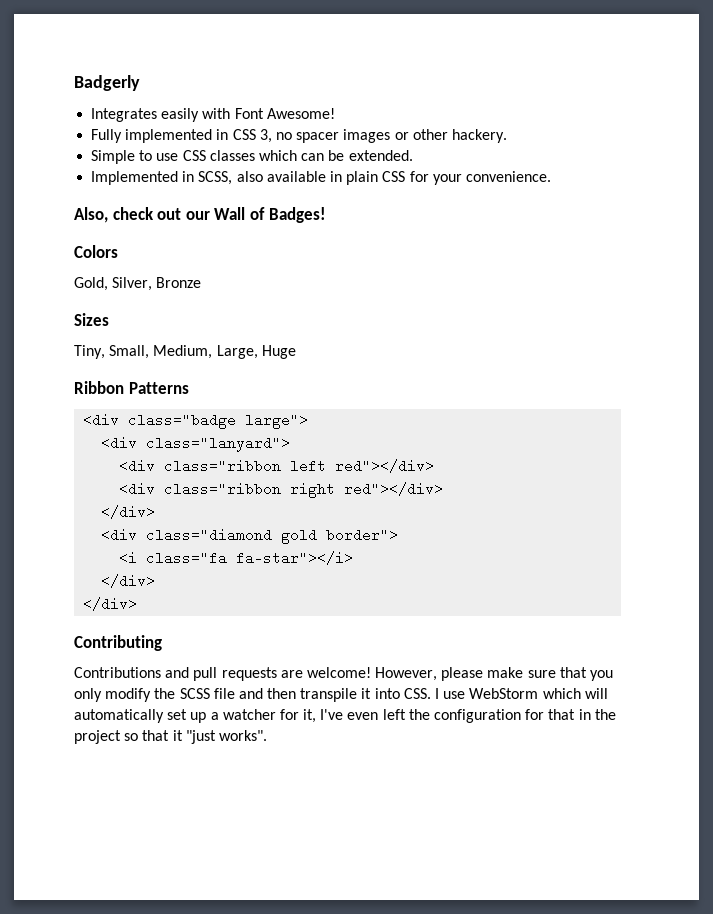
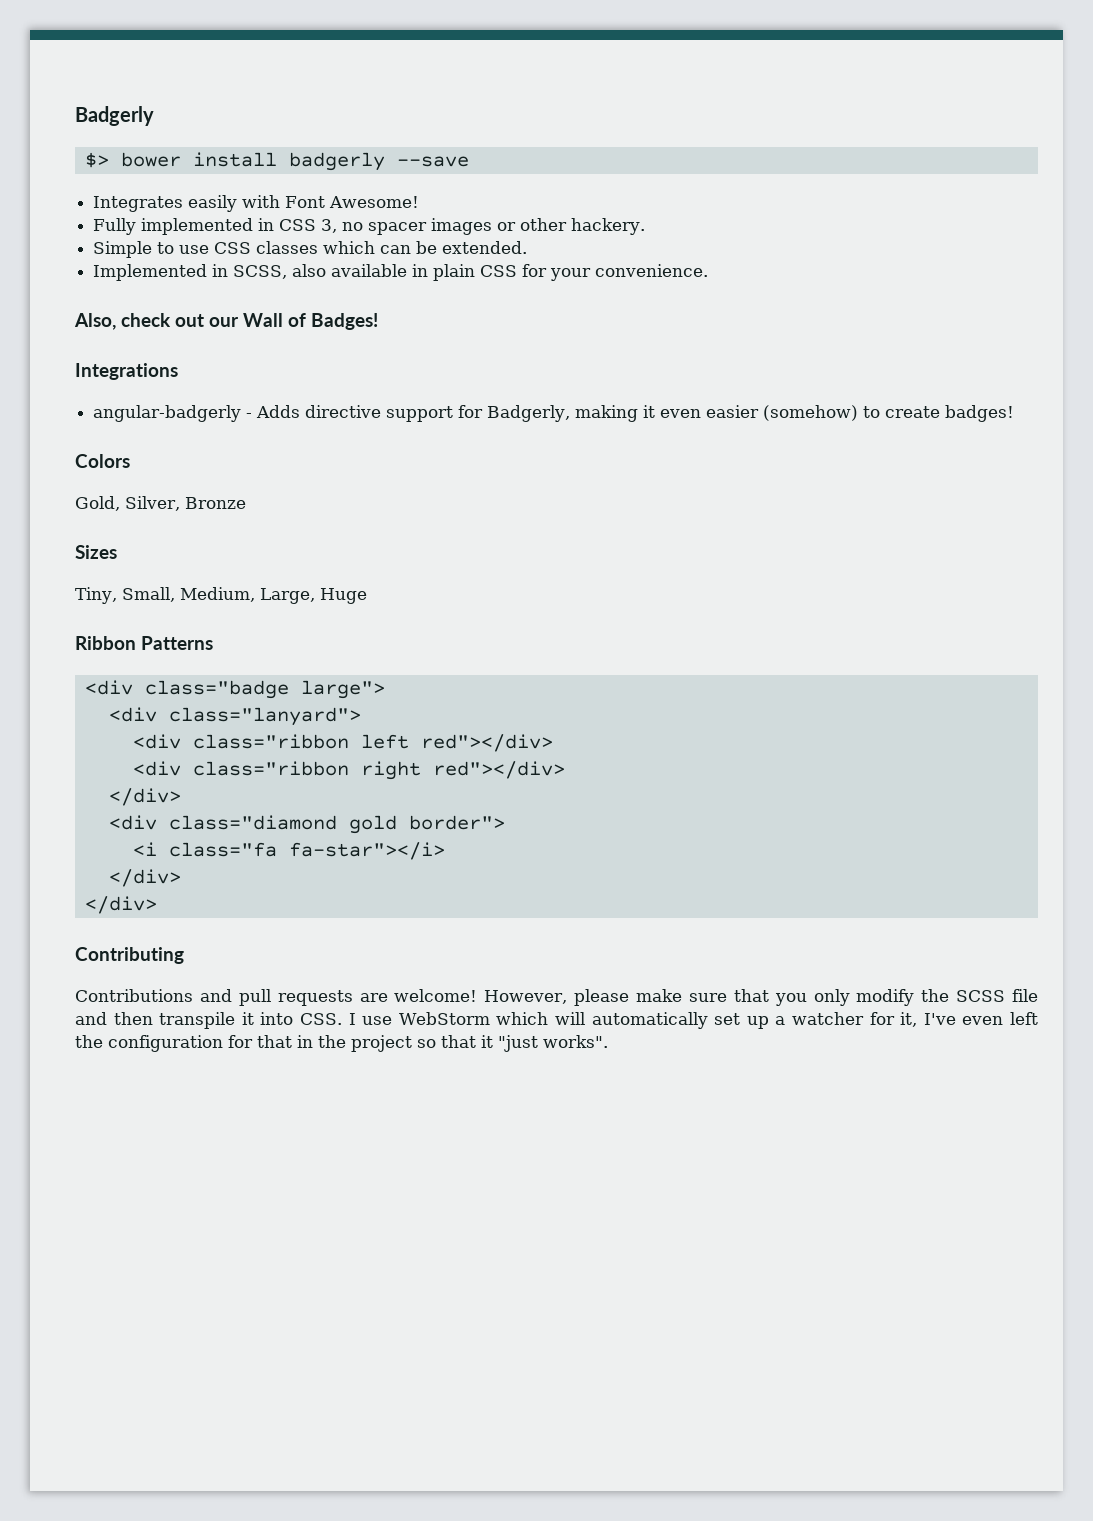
+ $> bower install badgerly --save
+ Integrations
+ angular-badgerly - Adds directive support for Badgerly, making it even easier (somehow) to create badges!

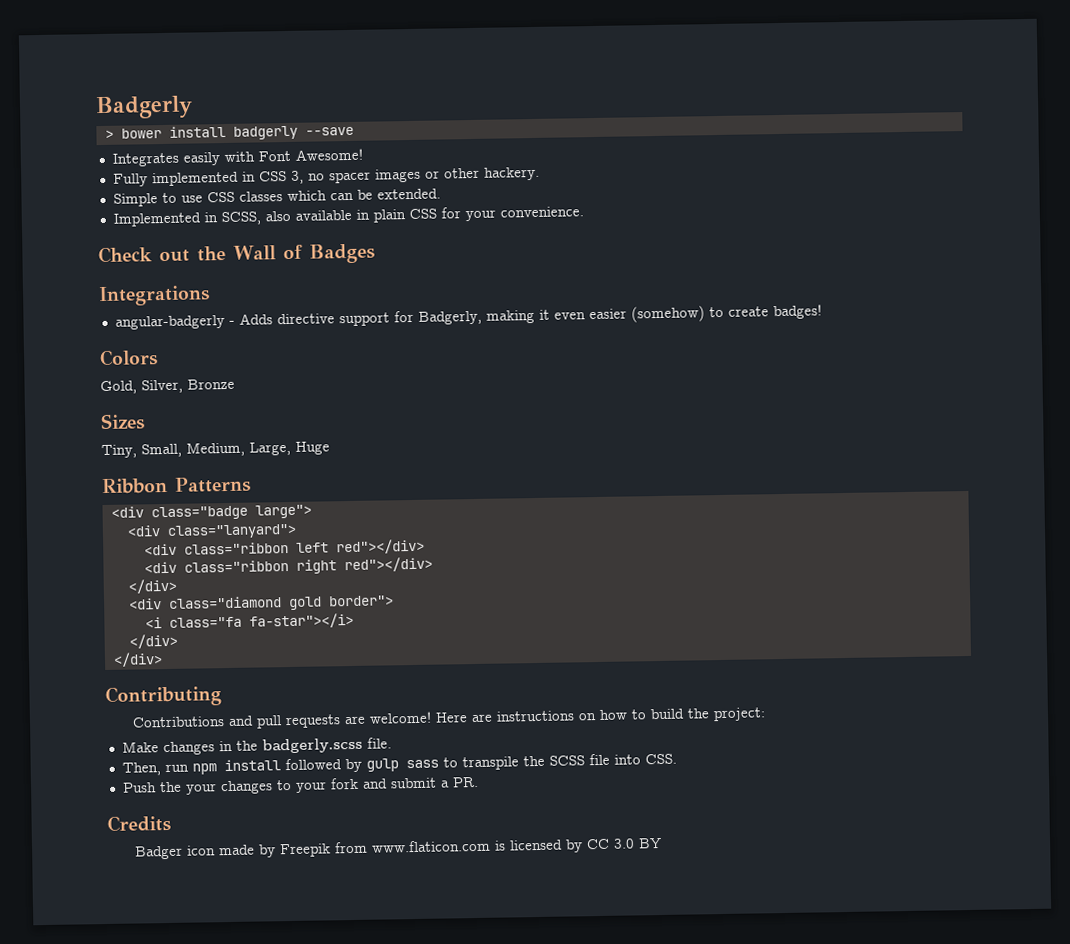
- $> bower install badgerly --save
+ > bower install badgerly --save
- Also, check out our Wall of Badges!
+ Check out the Wall of Badges
- However, please make sure that you only modify the SCSS file and then transpile it into CSS. I use WebStorm which will automatically set up a watcher for it, I've even left the configuration for that in the project so that it "just works".
+ Here are instructions on how to build the project:
+ Make changes in the badgerly.scss file.
+ Then, run npm install followed by gulp sass to transpile the SCSS file into CSS.
+ Push the your changes to your fork and submit a PR.
+ Credits
+ Badger icon made by Freepik from www.flaticon.com is licensed by CC 3.0 BY

